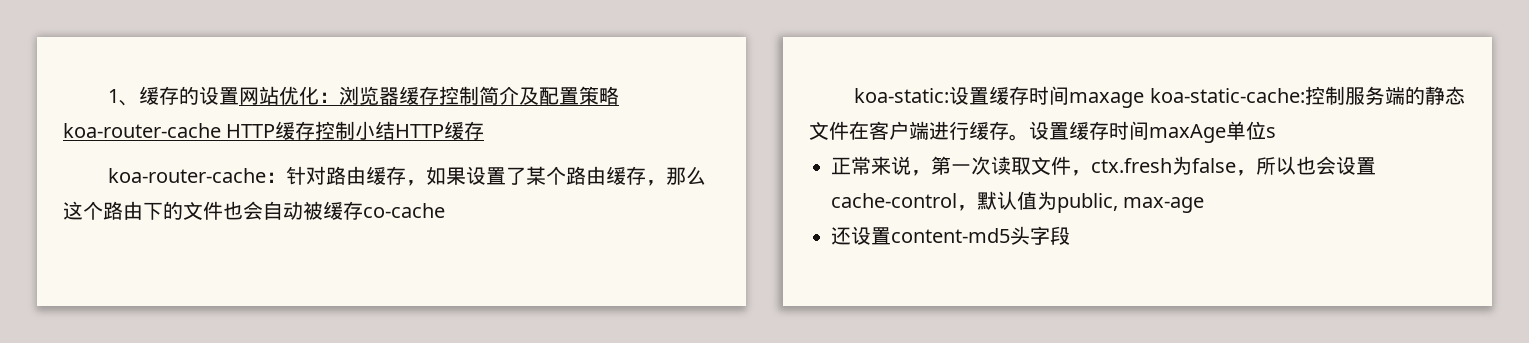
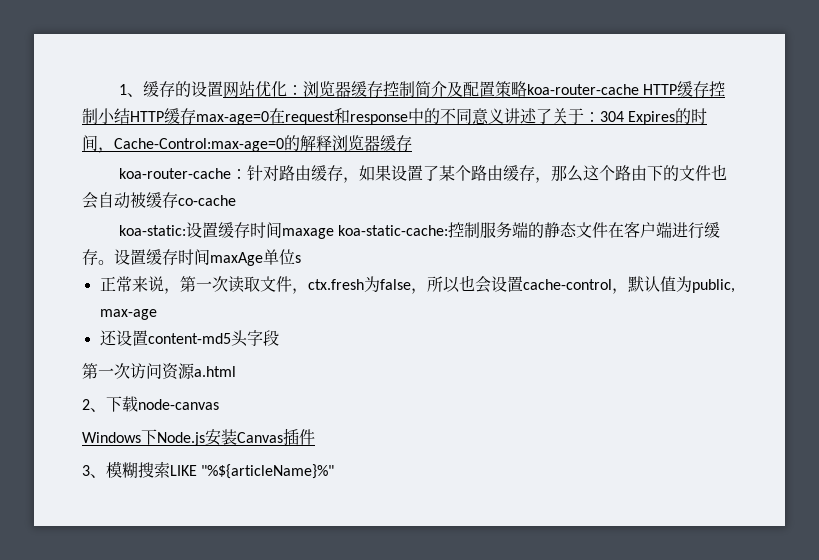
- 1、缓存的设置网站优化：浏览器缓存控制简介及配置策略koa-router-cache HTTP缓存控制小结HTTP缓存
+ 1、缓存的设置网站优化：浏览器缓存控制简介及配置策略koa-router-cache HTTP缓存控制小结HTTP缓存max-age=0在request和response中的不同意义讲述了关于：304 Expires的时间，Cache-Control:max-age=0的解释浏览器缓存
+ 第一次访问资源a.html
+ 2、下载node-canvas
+ Windows下Node.js安装Canvas插件
+ 3、模糊搜索LIKE "%${articleName}%"

